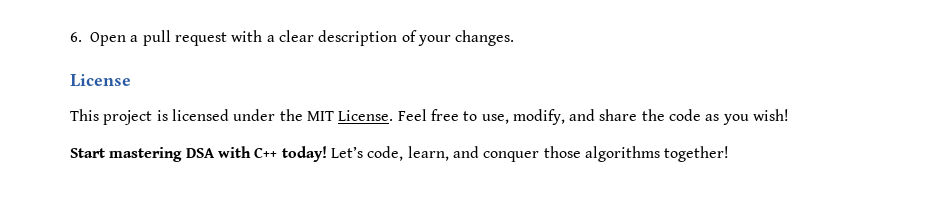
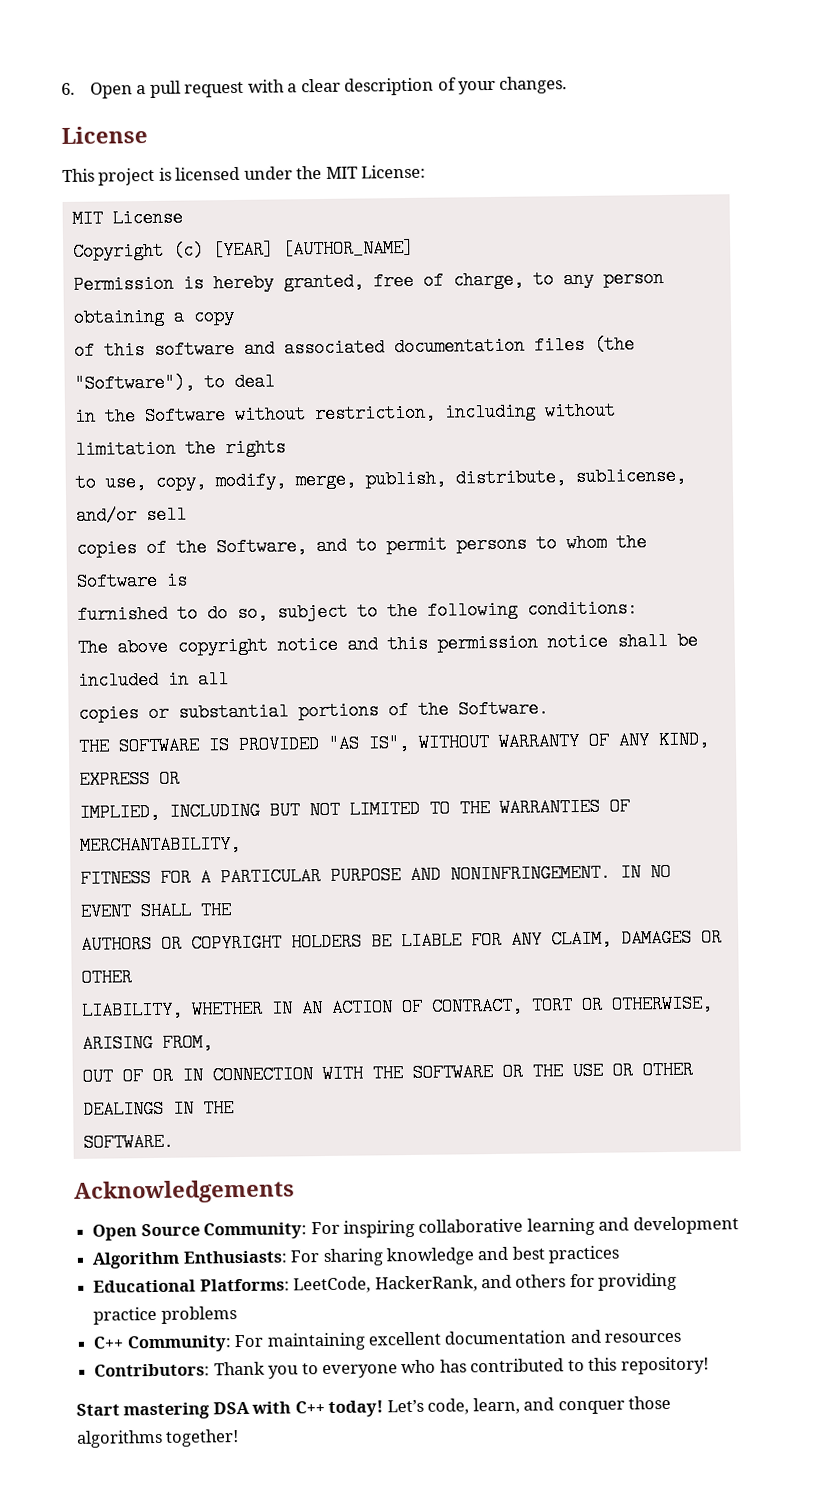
- This project is licensed under the MIT License. Feel free to use, modify, and share the code as you wish!
+ This project is licensed under the MIT License:
+ MIT License
+ Copyright (c) [YEAR] [AUTHOR_NAME]
+ Permission is hereby granted, free of charge, to any person obtaining a copy
+ of this software and associated documentation files (the "Software"), to deal
+ in the Software without restriction, including without limitation the rights
+ to use, copy, modify, merge, publish, distribute, sublicense, and/or sell
+ copies of the Software, and to permit persons to whom the Software is
+ furnished to do so, subject to the following conditions:
+ The above copyright notice and this permission notice shall be included in all
+ copies or substantial portions of the Software.
+ THE SOFTWARE IS PROVIDED "AS IS", WITHOUT WARRANTY OF ANY KIND, EXPRESS OR
+ IMPLIED, INCLUDING BUT NOT LIMITED TO THE WARRANTIES OF MERCHANTABILITY,
+ FITNESS FOR A PARTICULAR PURPOSE AND NONINFRINGEMENT. IN NO EVENT SHALL THE
+ AUTHORS OR COPYRIGHT HOLDERS BE LIABLE FOR ANY CLAIM, DAMAGES OR OTHER
+ LIABILITY, WHETHER IN AN ACTION OF CONTRACT, TORT OR OTHERWISE, ARISING FROM,
+ OUT OF OR IN CONNECTION WITH THE SOFTWARE OR THE USE OR OTHER DEALINGS IN THE
+ SOFTWARE.
+ Acknowledgements
+ Open Source Community: For inspiring collaborative learning and development
+ Algorithm Enthusiasts: For sharing knowledge and best practices
+ Educational Platforms: LeetCode, HackerRank, and others for providing practice problems
+ C++ Community: For maintaining excellent documentation and resources
+ Contributors: Thank you to everyone who has contributed to this repository!

